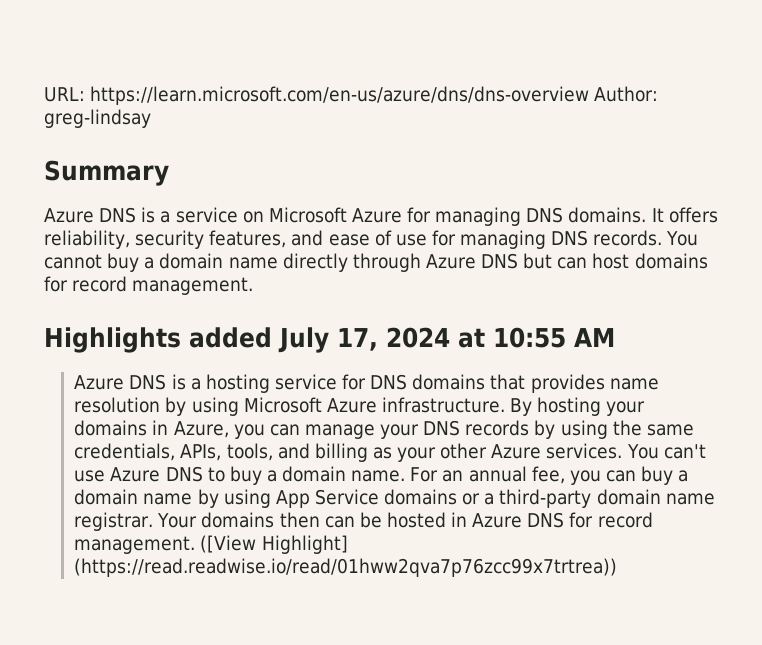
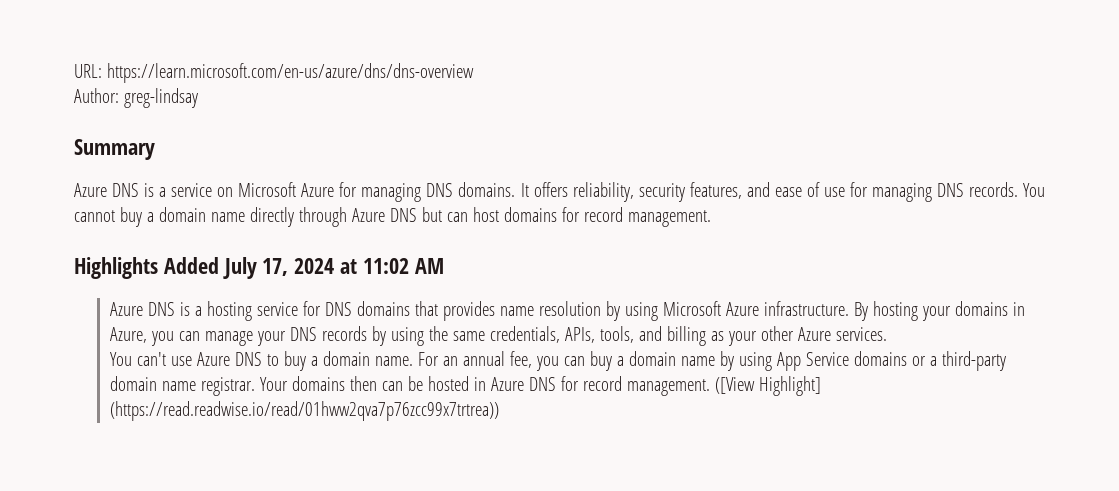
- URL: https://learn.microsoft.com/en-us/azure/dns/dns-overview Author: greg-lindsay
+ URL: https://learn.microsoft.com/en-us/azure/dns/dns-overview
+ Author: greg-lindsay
- Highlights added July 17, 2024 at 10:55 AM
+ Highlights Added July 17, 2024 at 11:02 AM
- By hosting your domains in Azure, you can manage your DNS records by using the same credentials, APIs, tools, and billing as your other Azure services. You can't use Azure DNS to buy a domain name.
+ By hosting your domains in Azure, you can manage your DNS records by using the same credentials, APIs, tools, and billing as your other Azure services.
+ You can't use Azure DNS to buy a domain name.

